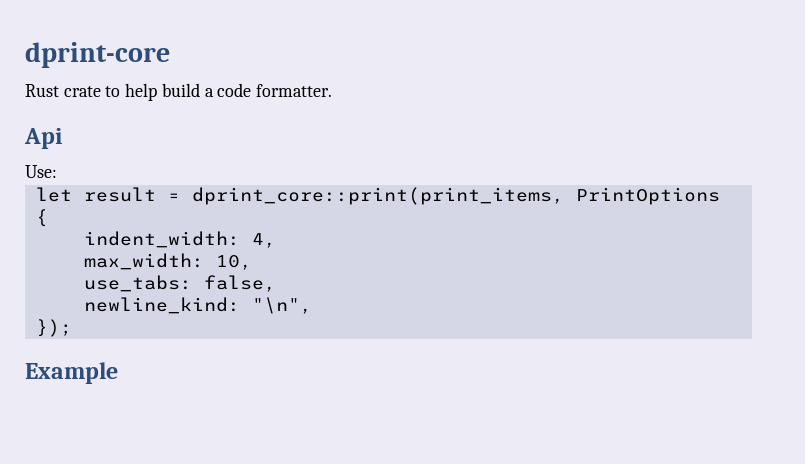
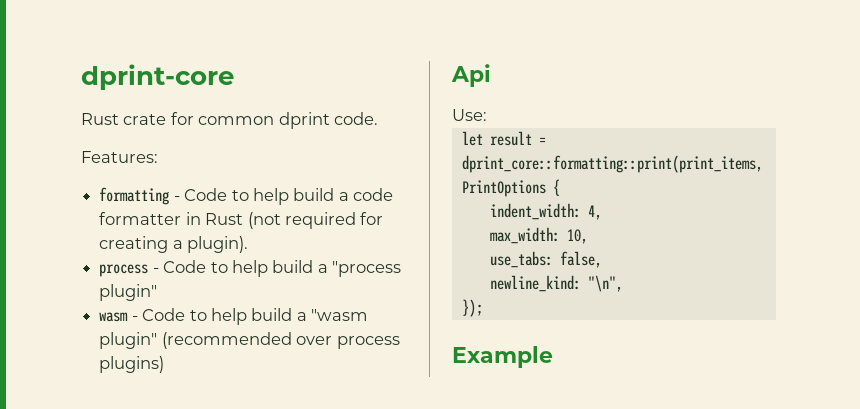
- Rust crate to help build a code formatter.
+ Rust crate for common dprint code.
+ Features:
+ formatting - Code to help build a code formatter in Rust (not required for creating a plugin).
+ process - Code to help build a "process plugin"
+ wasm - Code to help build a "wasm plugin" (recommended over process plugins)
- let result = dprint_core::print(print_items, PrintOptions {
+ let result = dprint_core::formatting::print(print_items, PrintOptions {

